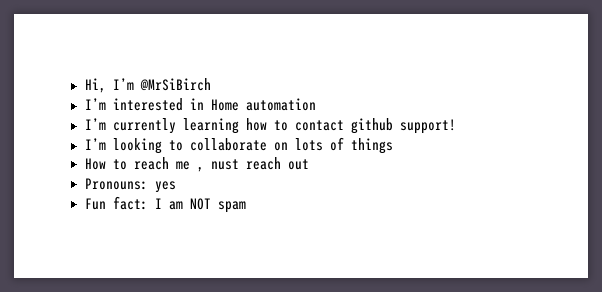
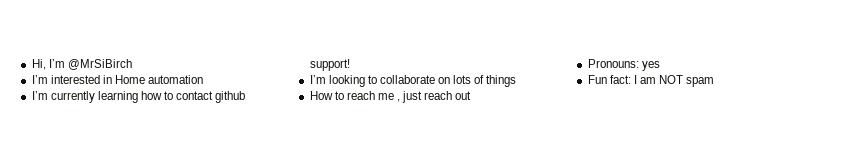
- How to reach me , nust reach out
+ How to reach me , just reach out

